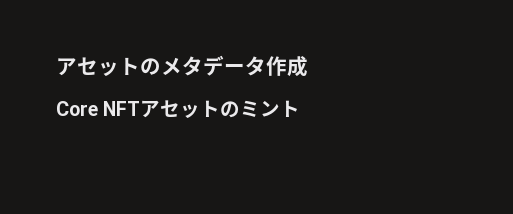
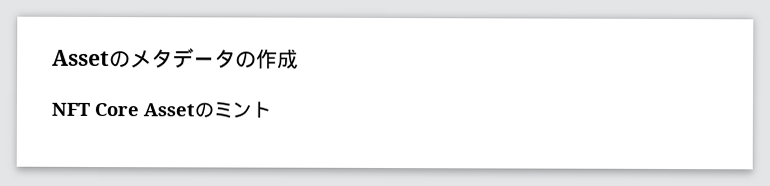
- アセットのメタデータ作成
+ Assetのメタデータの作成
- Core NFTアセットのミント
+ NFT Core Assetのミント

